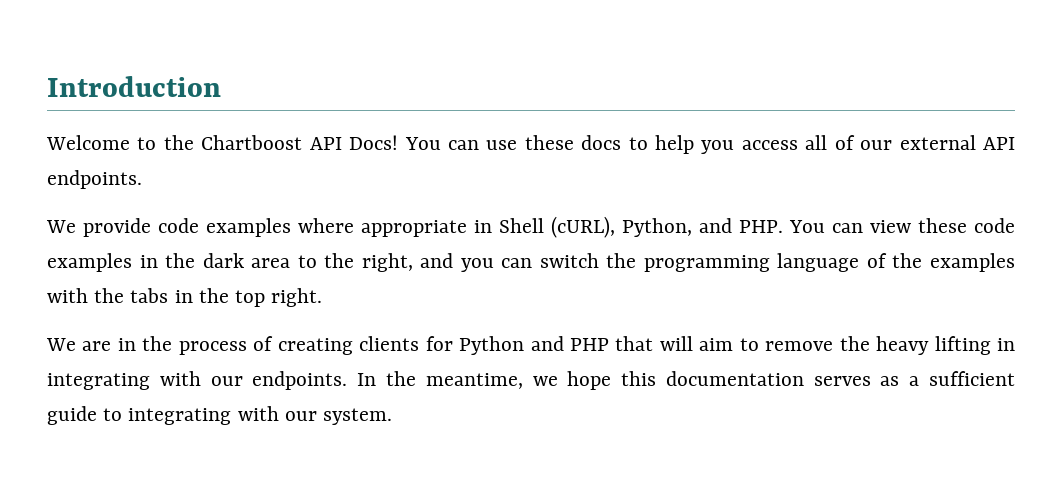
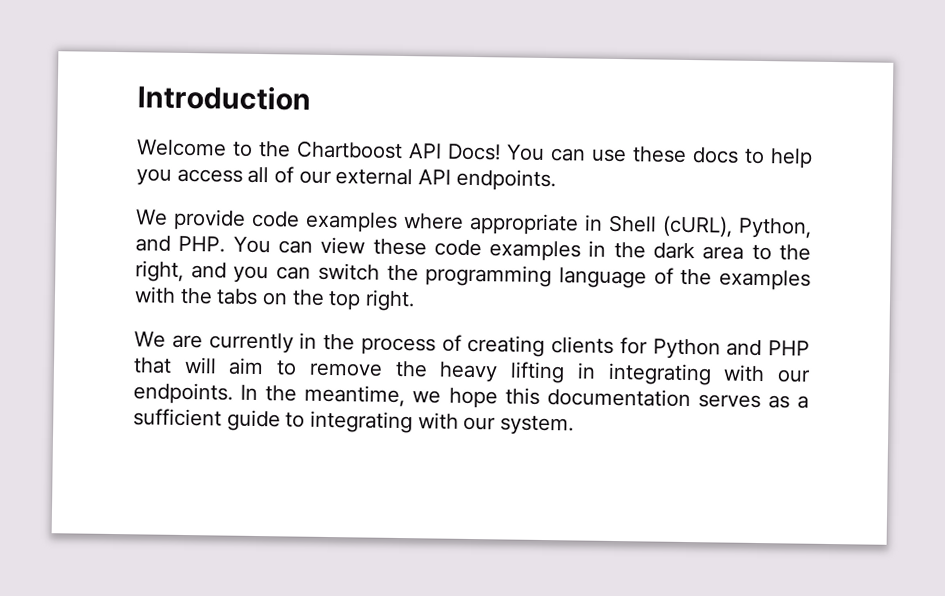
- We provide code examples where appropriate in Shell (cURL), Python, and PHP. You can view these code examples in the dark area to the right, and you can switch the programming language of the examples with the tabs in the top right.
+ We provide code examples where appropriate in Shell (cURL), Python, and PHP. You can view these code examples in the dark area to the right, and you can switch the programming language of the examples with the tabs on the top right.
- We are in the process of creating clients for Python and PHP that will aim to remove the heavy lifting in integrating with our endpoints.
+ We are currently in the process of creating clients for Python and PHP that will aim to remove the heavy lifting in integrating with our endpoints.

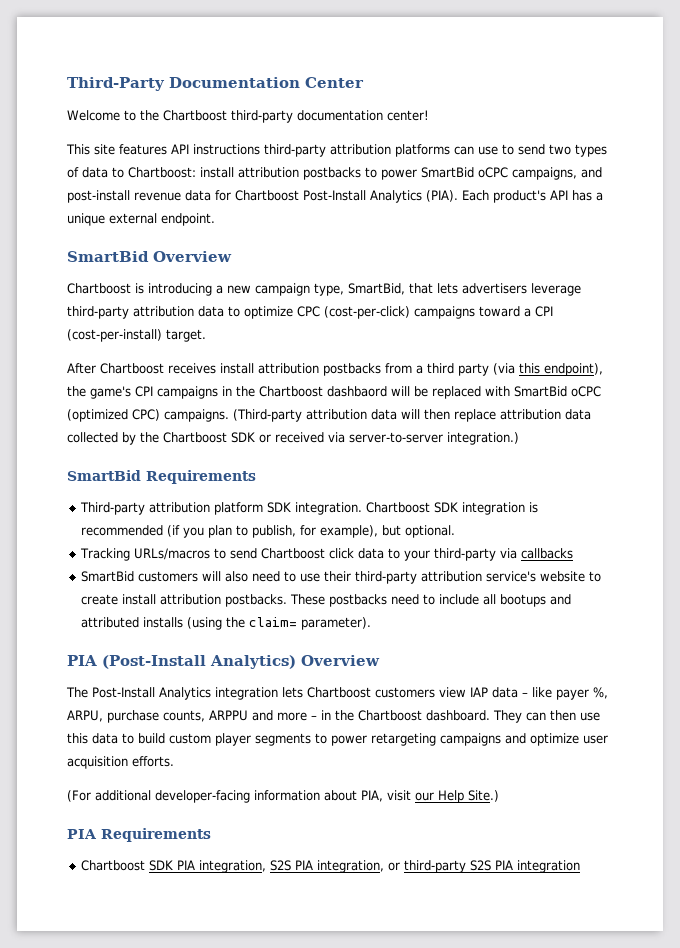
- Introduction
+ Third-Party Documentation Center
- Welcome to the Chartboost API Docs! You can use these docs to help you access all of our external API endpoints.
- We provide code examples where appropriate in Shell (cURL), Python, and PHP. You can view these code examples in the dark area to the right, and you can switch the programming language of the examples with the tabs on the top right.
- We are currently in the process of creating clients for Python and PHP that will aim to remove the heavy lifting in integrating with our endpoints. In the meantime, we hope this documentation serves as a sufficient guide to integrating with our system.
+ Welcome to the Chartboost third-party documentation center!
+ This site features API instructions third-party attribution platforms can use to send two types of data to Chartboost: install attribution postbacks to power SmartBid oCPC campaigns, and post-install revenue data for Chartboost Post-Install Analytics (PIA). Each product's API has a unique external endpoint.
+ SmartBid Overview
+ Chartboost is introducing a new campaign type, SmartBid, that lets advertisers leverage third-party attribution data to optimize CPC (cost-per-click) campaigns toward a CPI (cost-per-install) target.
+ After Chartboost receives install attribution postbacks from a third party (via this endpoint), the game's CPI campaigns in the Chartboost dashbaord will be replaced with SmartBid oCPC (optimized CPC) campaigns. (Third-party attribution data will then replace attribution data collected by the Chartboost SDK or received via server-to-server integration.)
+ SmartBid Requirements
+ Third-party attribution platform SDK integration. Chartboost SDK integration is recommended (if you plan to publish, for example), but optional.
+ Tracking URLs/macros to send Chartboost click data to your third-party via callbacks
+ SmartBid customers will also need to use their third-party attribution service's website to create install attribution postbacks. These postbacks need to include all bootups and attributed installs (using the claim= parameter).
+ PIA (Post-Install Analytics) Overview
+ The Post-Install Analytics integration lets Chartboost customers view IAP data – like payer %, ARPU, purchase counts, ARPPU and more – in the Chartboost dashboard. They can then use this data to build custom player segments to power retargeting campaigns and optimize user acquisition efforts.
+ (For additional developer-facing information about PIA, visit our Help Site.)
+ PIA Requirements
+ Chartboost SDK PIA integration, S2S PIA integration, or third-party S2S PIA integration

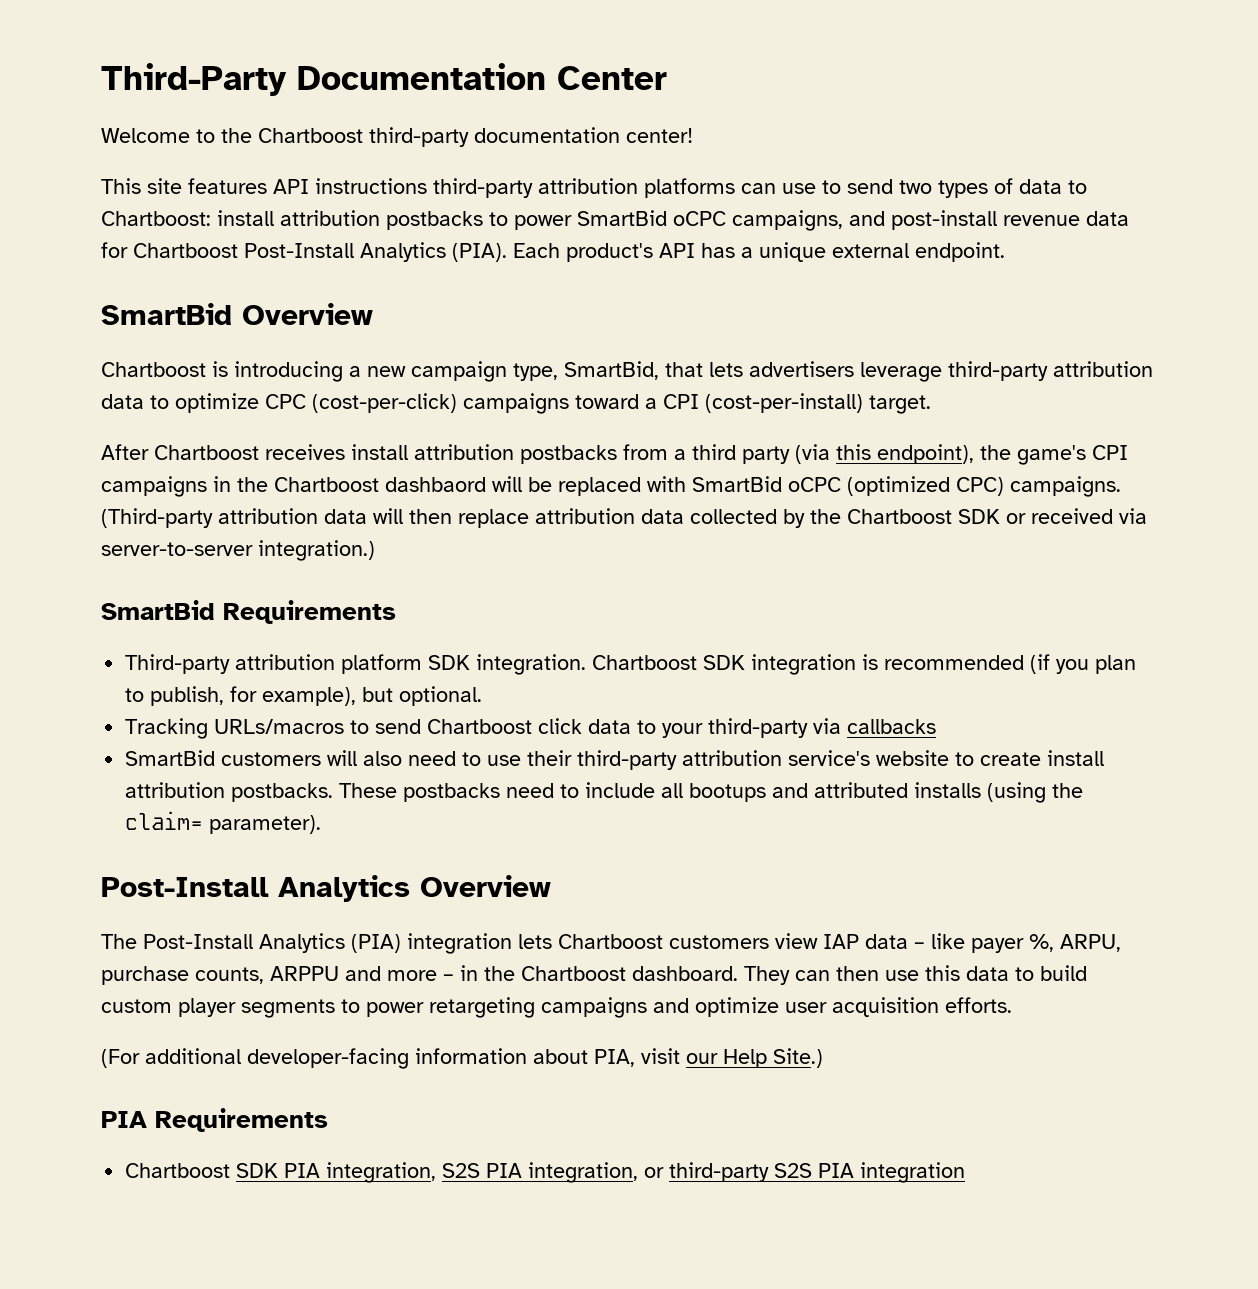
- PIA (Post-Install Analytics) Overview
+ Post-Install Analytics Overview
- The Post-Install Analytics integration lets Chartboost customers view IAP data – like payer %, ARPU, purchase counts, ARPPU and more – in the Chartboost dashboard.
+ The Post-Install Analytics (PIA) integration lets Chartboost customers view IAP data – like payer %, ARPU, purchase counts, ARPPU and more – in the Chartboost dashboard.

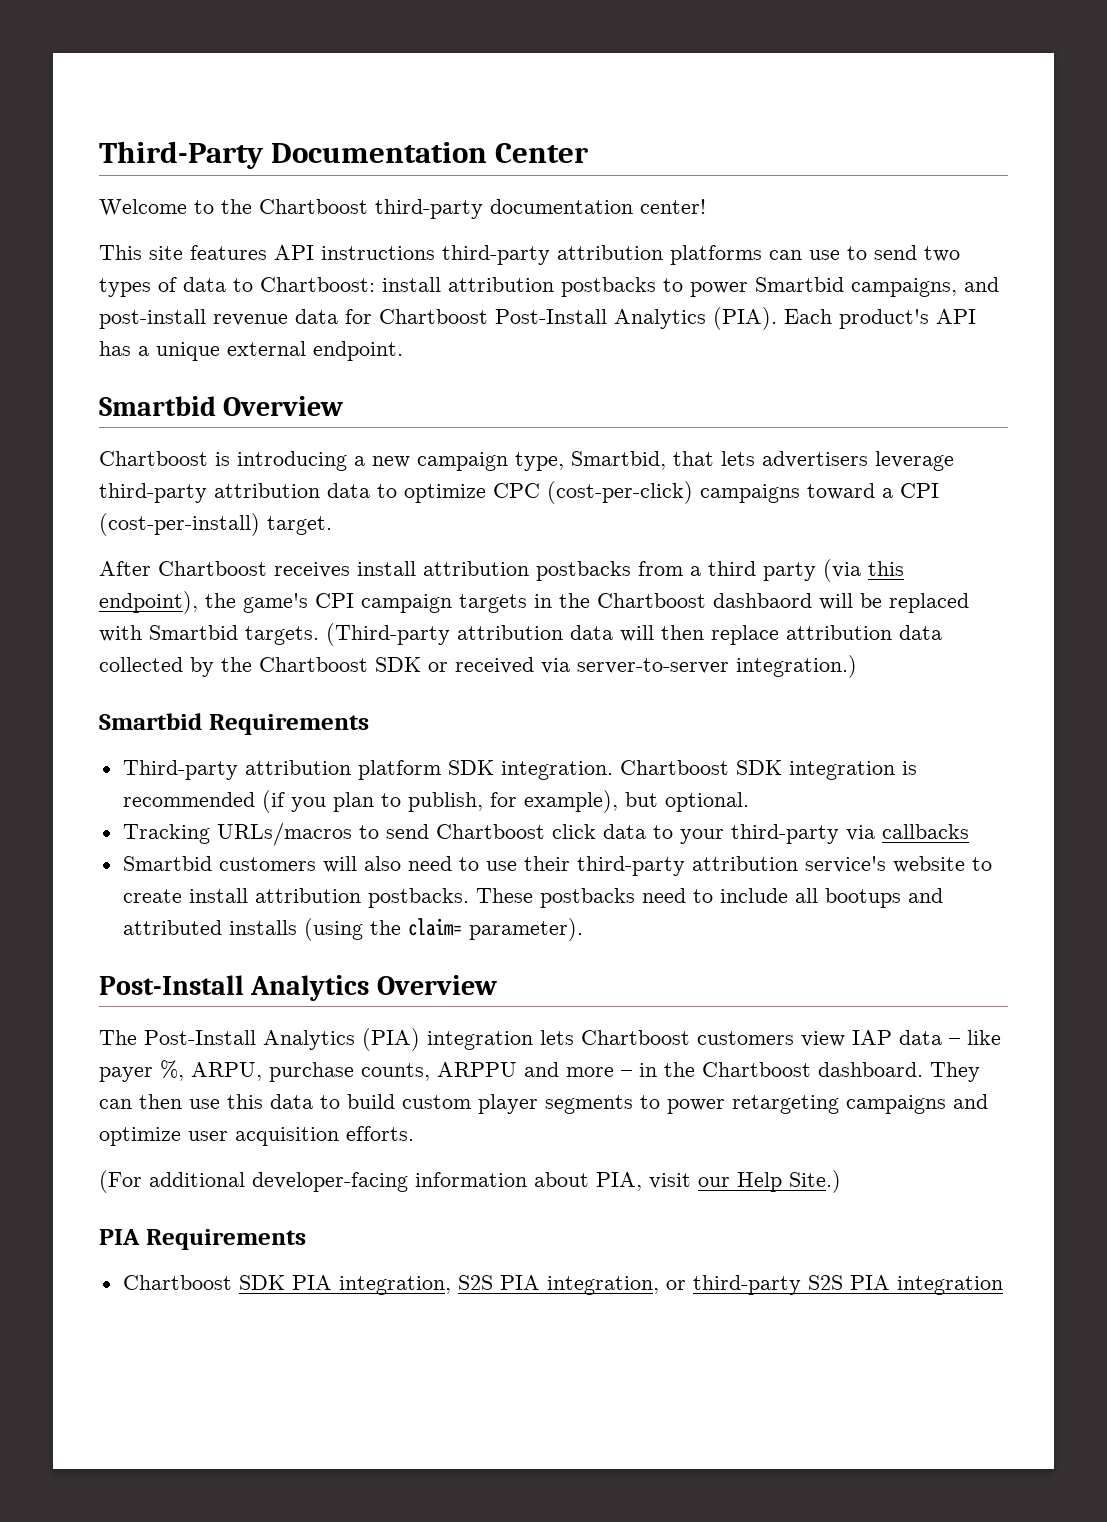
- This site features API instructions third-party attribution platforms can use to send two types of data to Chartboost: install attribution postbacks to power SmartBid oCPC campaigns, and post-install revenue data for Chartboost Post-Install Analytics (PIA).
+ This site features API instructions third-party attribution platforms can use to send two types of data to Chartboost: install attribution postbacks to power Smartbid campaigns, and post-install revenue data for Chartboost Post-Install Analytics (PIA).
- SmartBid Overview
+ Smartbid Overview
- Chartboost is introducing a new campaign type, SmartBid, that lets advertisers leverage third-party attribution data to optimize CPC (cost-per-click) campaigns toward a CPI (cost-per-install) target.
+ Chartboost is introducing a new campaign type, Smartbid, that lets advertisers leverage third-party attribution data to optimize CPC (cost-per-click) campaigns toward a CPI (cost-per-install) target.
- After Chartboost receives install attribution postbacks from a third party (via this endpoint), the game's CPI campaigns in the Chartboost dashbaord will be replaced with SmartBid oCPC (optimized CPC) campaigns.
+ After Chartboost receives install attribution postbacks from a third party (via this endpoint), the game's CPI campaign targets in the Chartboost dashbaord will be replaced with Smartbid targets.
- SmartBid Requirements
+ Smartbid Requirements
- SmartBid customers will also need to use their third-party attribution service's website to create install attribution postbacks.
+ Smartbid customers will also need to use their third-party attribution service's website to create install attribution postbacks.

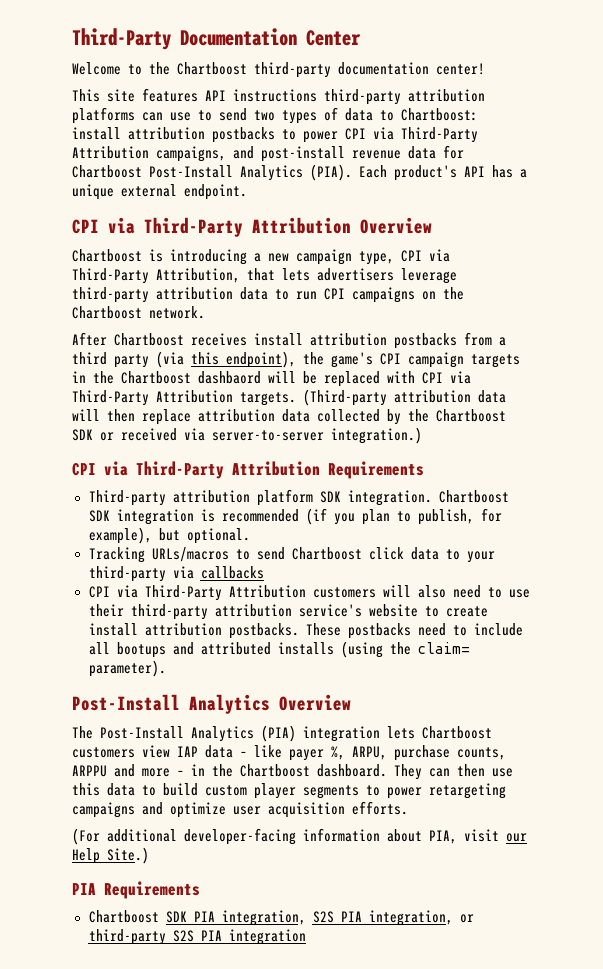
- This site features API instructions third-party attribution platforms can use to send two types of data to Chartboost: install attribution postbacks to power Smartbid campaigns, and post-install revenue data for Chartboost Post-Install Analytics (PIA).
+ This site features API instructions third-party attribution platforms can use to send two types of data to Chartboost: install attribution postbacks to power CPI via Third-Party Attribution campaigns, and post-install revenue data for Chartboost Post-Install Analytics (PIA).
- Smartbid Overview
+ CPI via Third-Party Attribution Overview
- Chartboost is introducing a new campaign type, Smartbid, that lets advertisers leverage third-party attribution data to optimize CPC (cost-per-click) campaigns toward a CPI (cost-per-install) target.
+ Chartboost is introducing a new campaign type, CPI via Third-Party Attribution, that lets advertisers leverage third-party attribution data to run CPI campaigns on the Chartboost network.
- After Chartboost receives install attribution postbacks from a third party (via this endpoint), the game's CPI campaign targets in the Chartboost dashbaord will be replaced with Smartbid targets.
+ After Chartboost receives install attribution postbacks from a third party (via this endpoint), the game's CPI campaign targets in the Chartboost dashbaord will be replaced with CPI via Third-Party Attribution targets.
- Smartbid Requirements
+ CPI via Third-Party Attribution Requirements
- Smartbid customers will also need to use their third-party attribution service's website to create install attribution postbacks.
+ CPI via Third-Party Attribution customers will also need to use their third-party attribution service's website to create install attribution postbacks.

